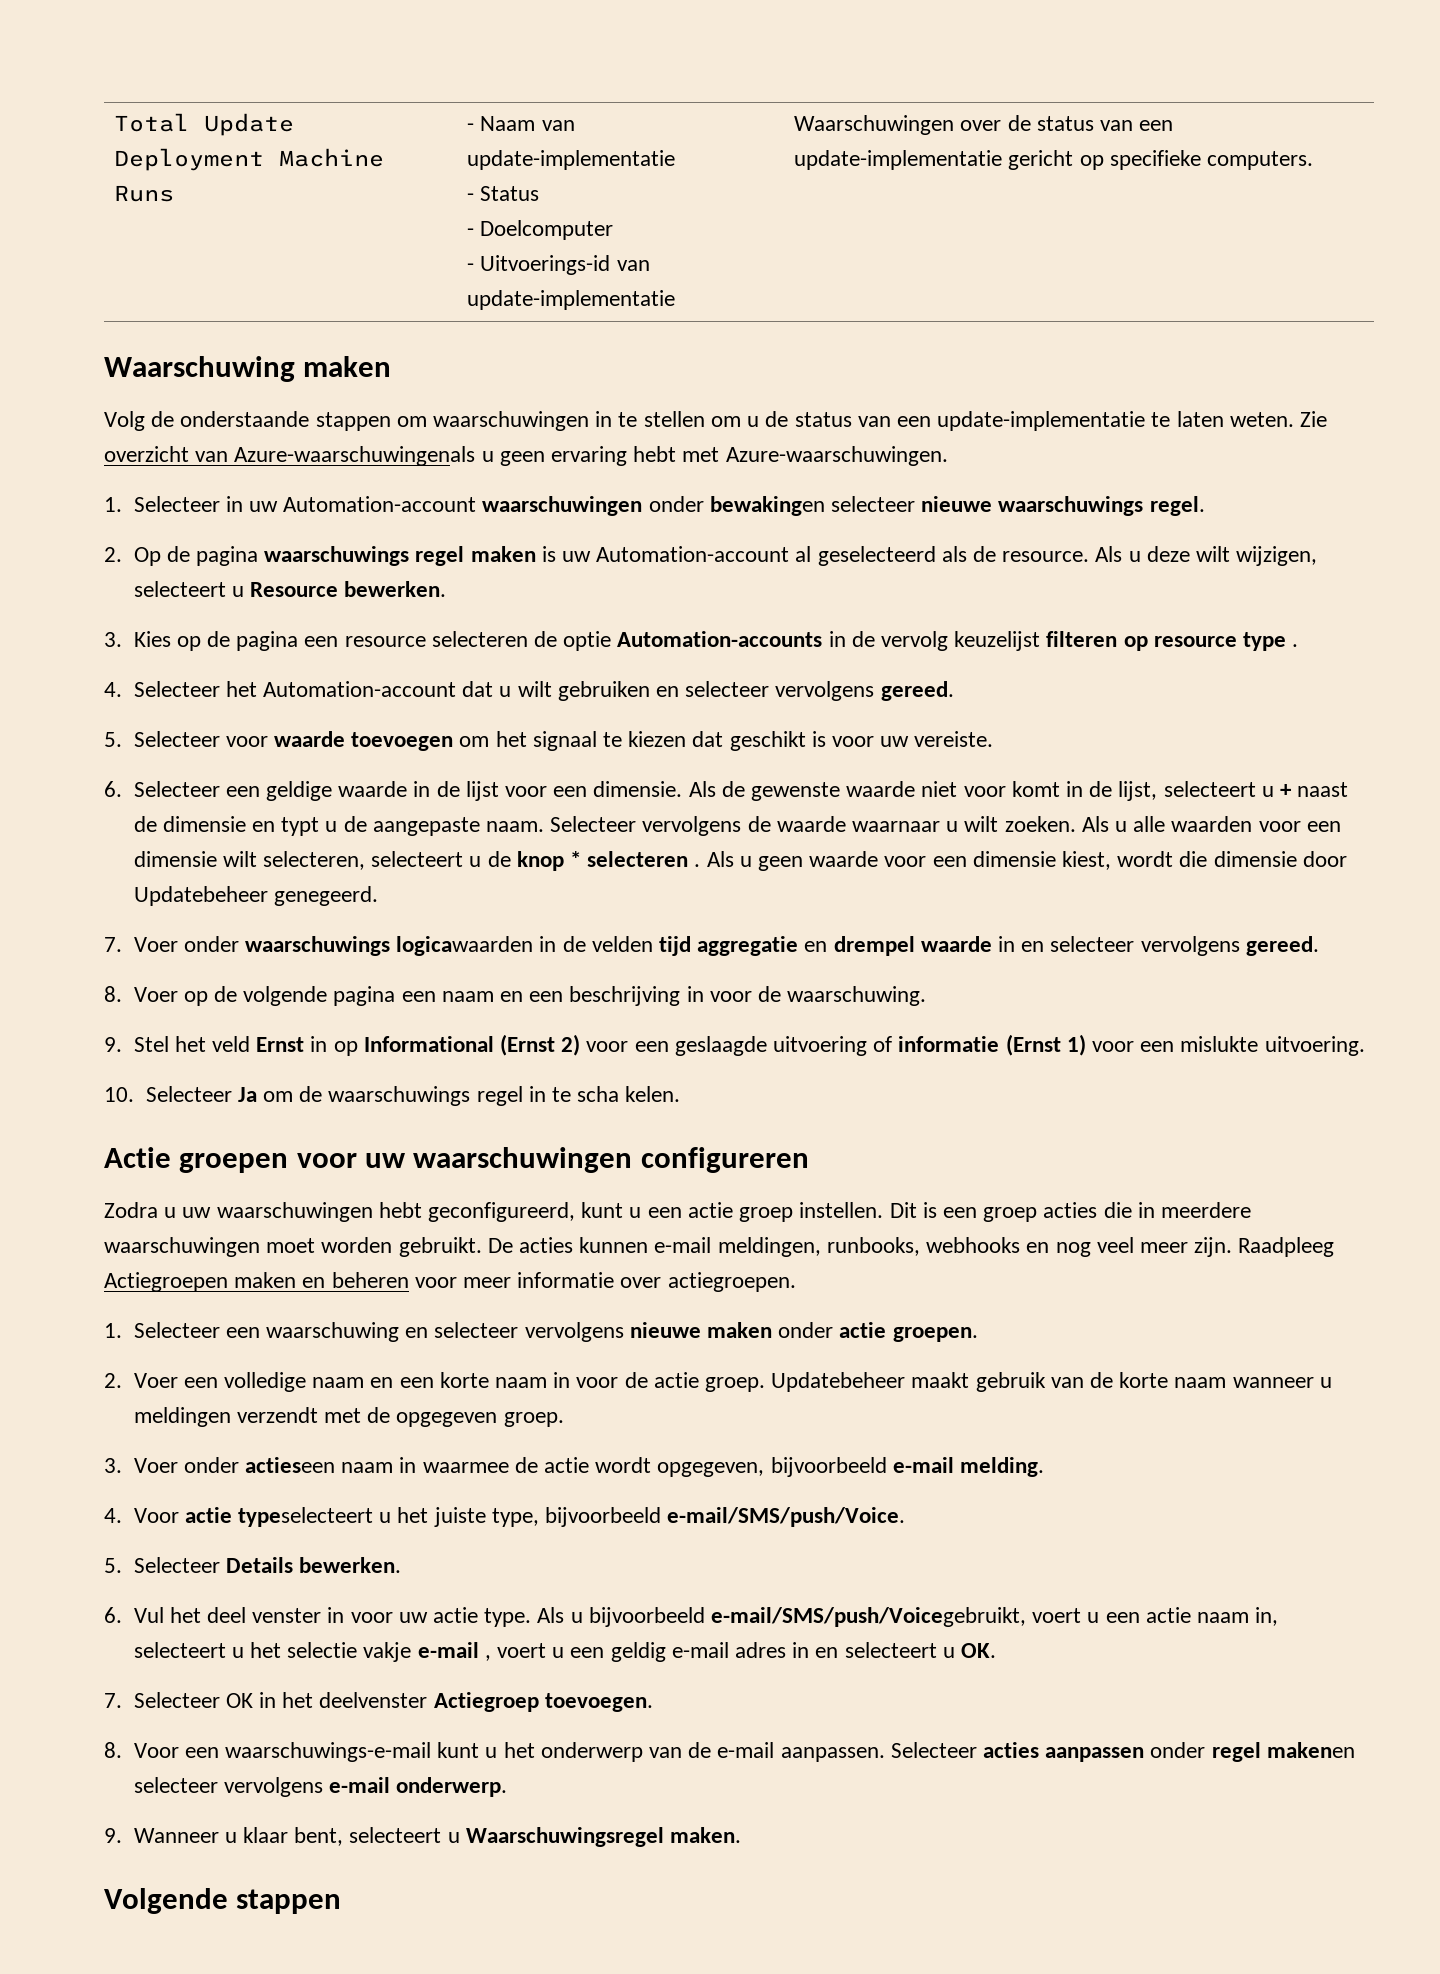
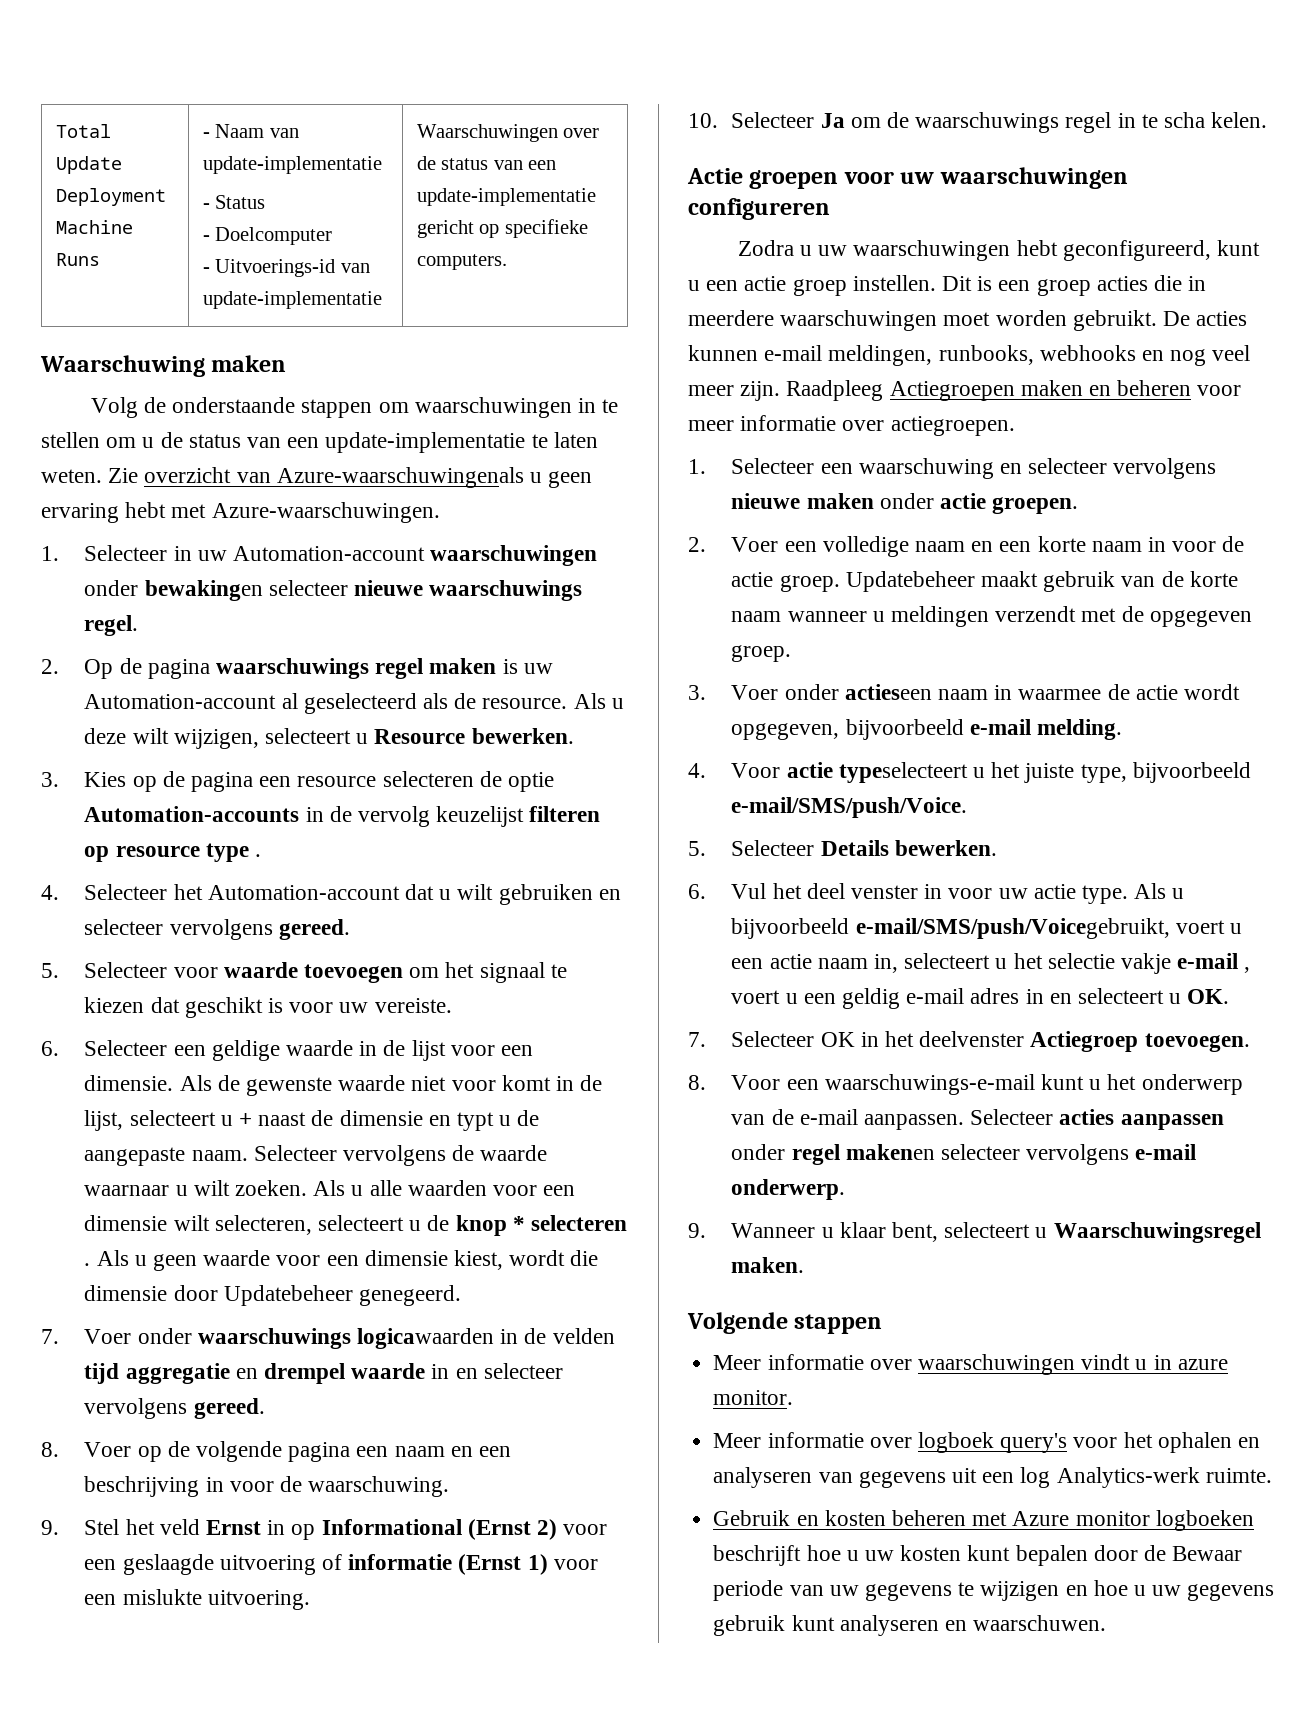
+ Meer informatie over waarschuwingen vindt u in azure monitor.
+ Meer informatie over logboek query's voor het ophalen en analyseren van gegevens uit een log Analytics-werk ruimte.
+ Gebruik en kosten beheren met Azure monitor logboeken beschrijft hoe u uw kosten kunt bepalen door de Bewaar periode van uw gegevens te wijzigen en hoe u uw gegevens gebruik kunt analyseren en waarschuwen.

